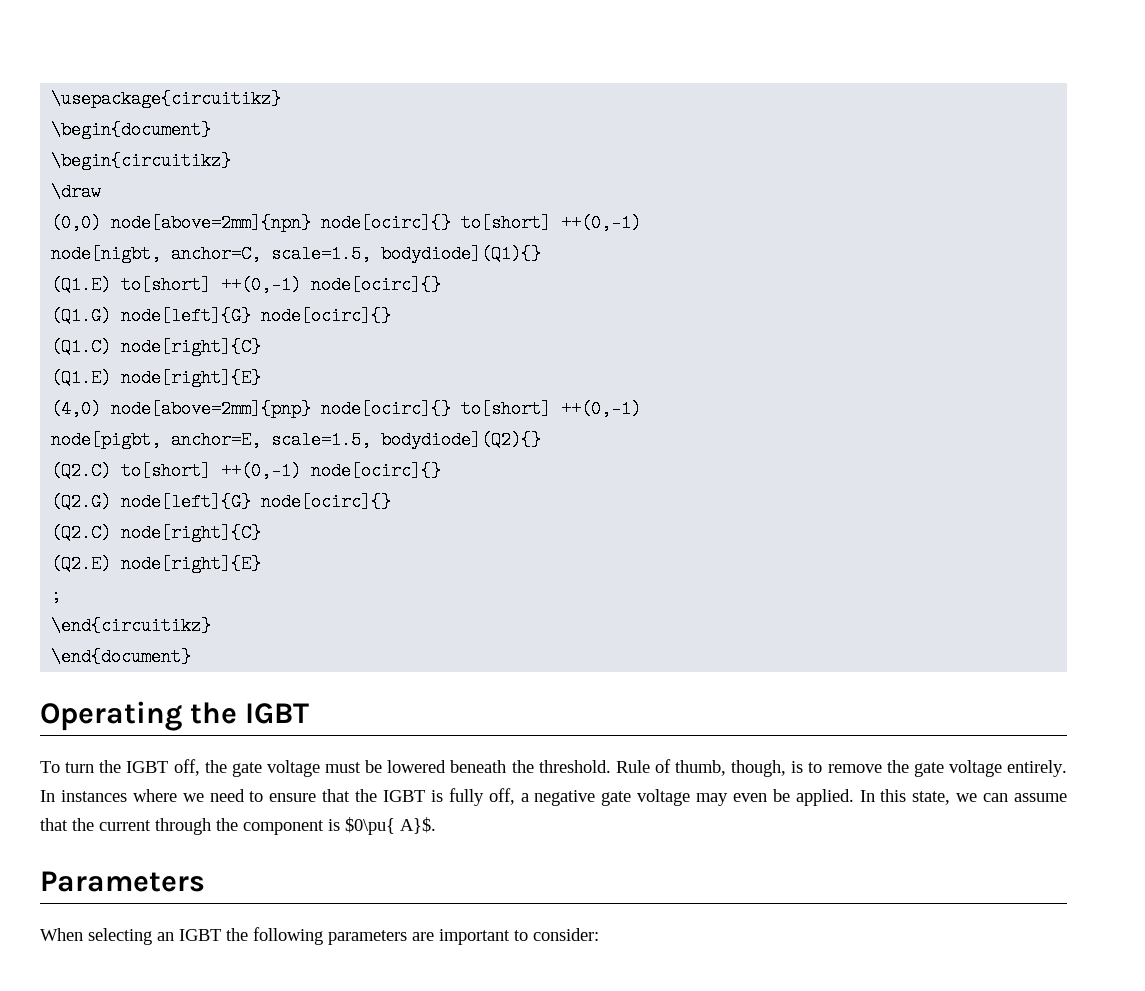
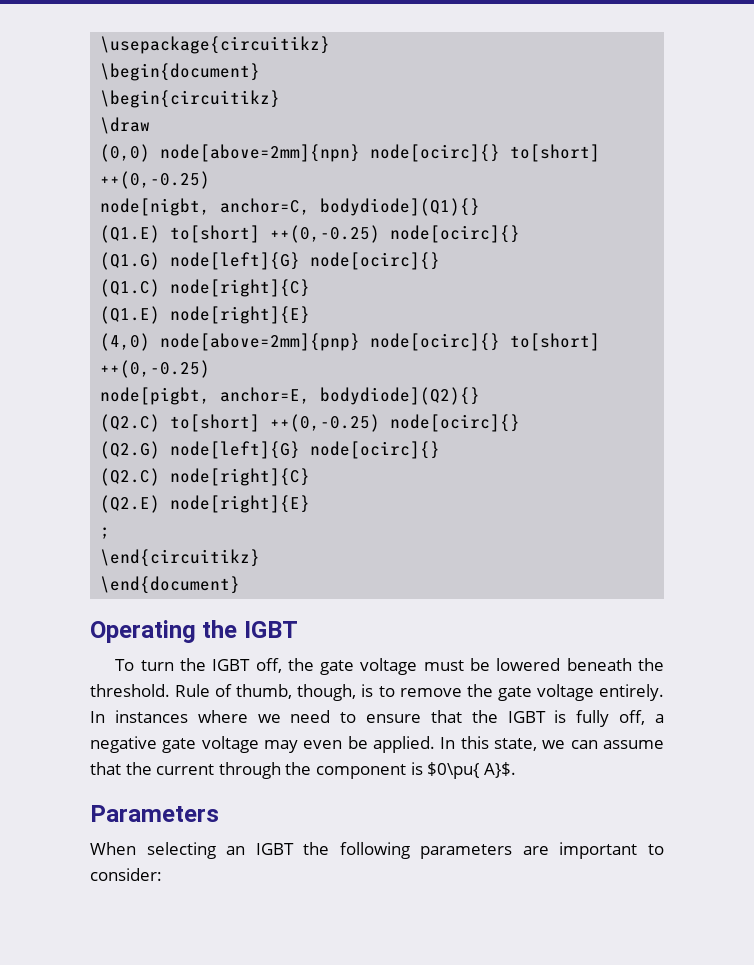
- (0,0) node[above=2mm]{npn} node[ocirc]{} to[short] ++(0,-1)
+ (0,0) node[above=2mm]{npn} node[ocirc]{} to[short] ++(0,-0.25)
- node[nigbt, anchor=C, scale=1.5, bodydiode](Q1){}
+ node[nigbt, anchor=C, bodydiode](Q1){}
- (Q1.E) to[short] ++(0,-1) node[ocirc]{}
+ (Q1.E) to[short] ++(0,-0.25) node[ocirc]{}
- (4,0) node[above=2mm]{pnp} node[ocirc]{} to[short] ++(0,-1)
+ (4,0) node[above=2mm]{pnp} node[ocirc]{} to[short] ++(0,-0.25)
- node[pigbt, anchor=E, scale=1.5, bodydiode](Q2){}
+ node[pigbt, anchor=E, bodydiode](Q2){}
- (Q2.C) to[short] ++(0,-1) node[ocirc]{}
+ (Q2.C) to[short] ++(0,-0.25) node[ocirc]{}

